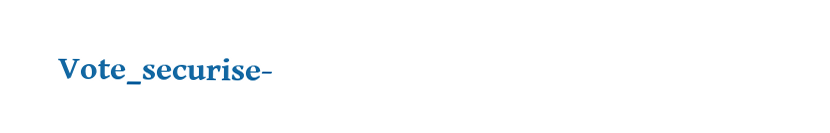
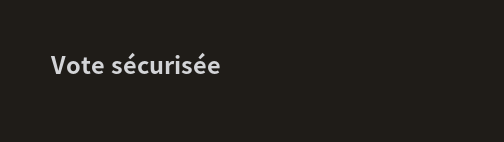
- Vote_securise-
+ Vote sécurisée

